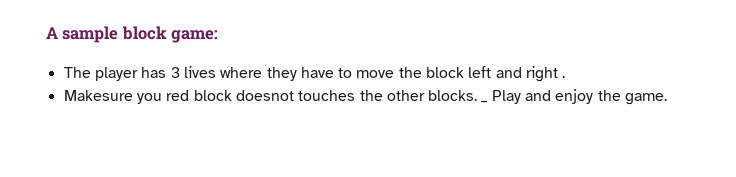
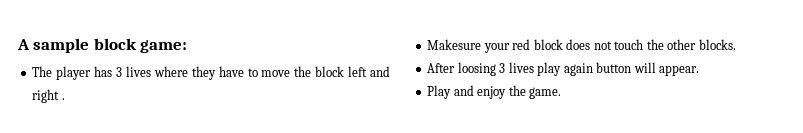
- Makesure you red block doesnot touches the other blocks. _ Play and enjoy the game.
+ Makesure your red block does not touch the other blocks.
+ After loosing 3 lives play again button will appear.
+ Play and enjoy the game.

